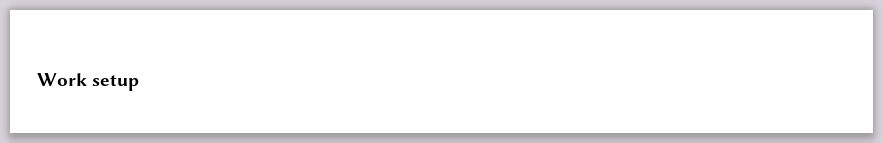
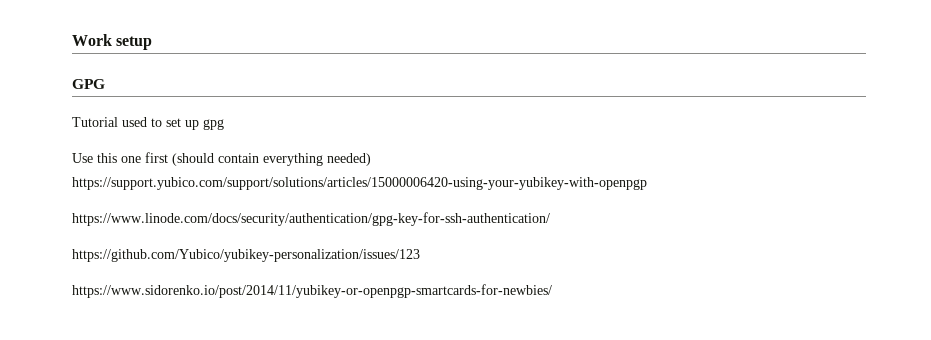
+ GPG
+ Tutorial used to set up gpg
+ Use this one first (should contain everything needed) https://support.yubico.com/support/solutions/articles/15000006420-using-your-yubikey-with-openpgp
+ https://www.linode.com/docs/security/authentication/gpg-key-for-ssh-authentication/
+ https://github.com/Yubico/yubikey-personalization/issues/123
+ https://www.sidorenko.io/post/2014/11/yubikey-or-openpgp-smartcards-for-newbies/

